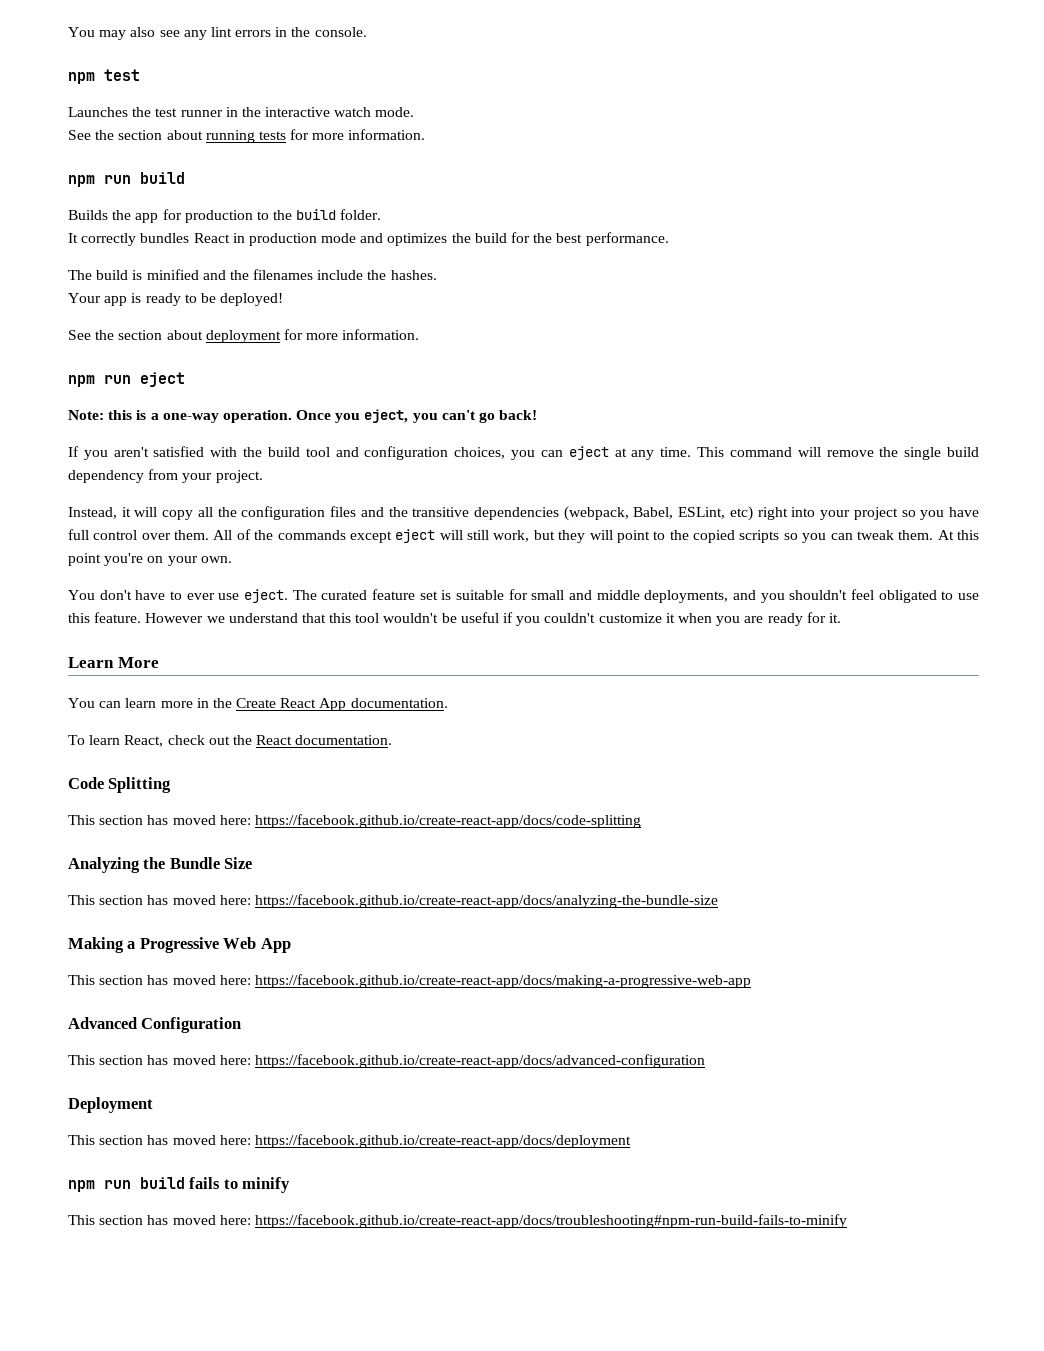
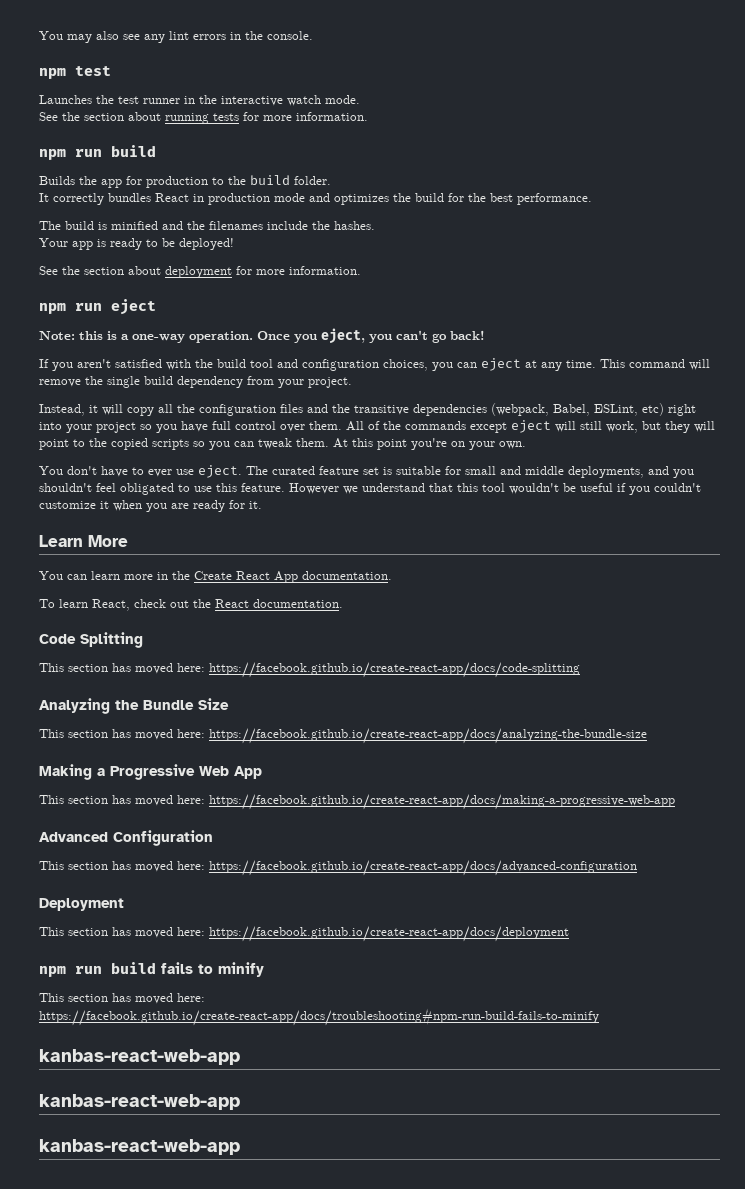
  This section has moved here: https://facebook.github.io/create-react-app/docs/troubleshooting#npm-run-build-fails-to-minify
+ kanbas-react-web-app
+ kanbas-react-web-app
+ kanbas-react-web-app

